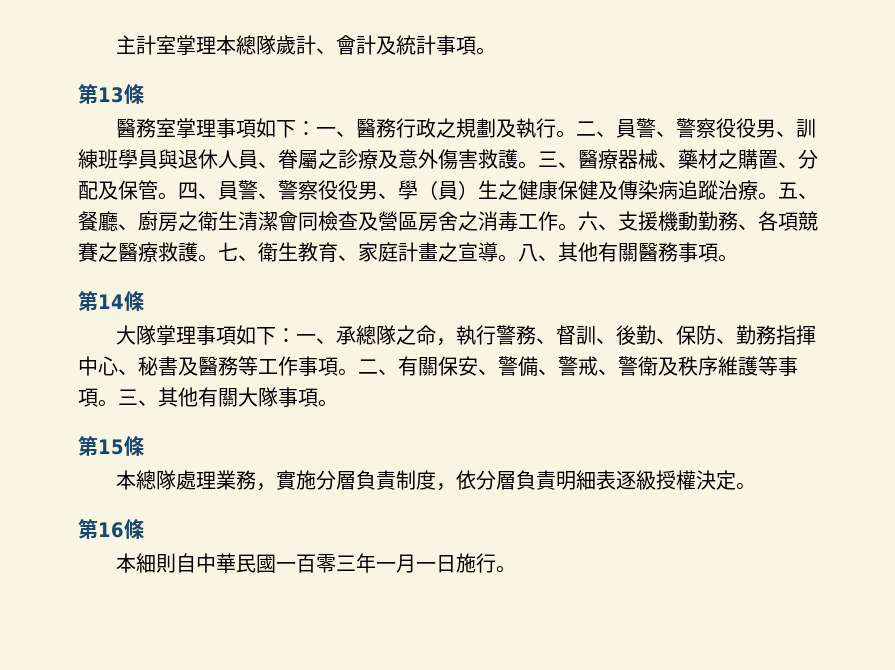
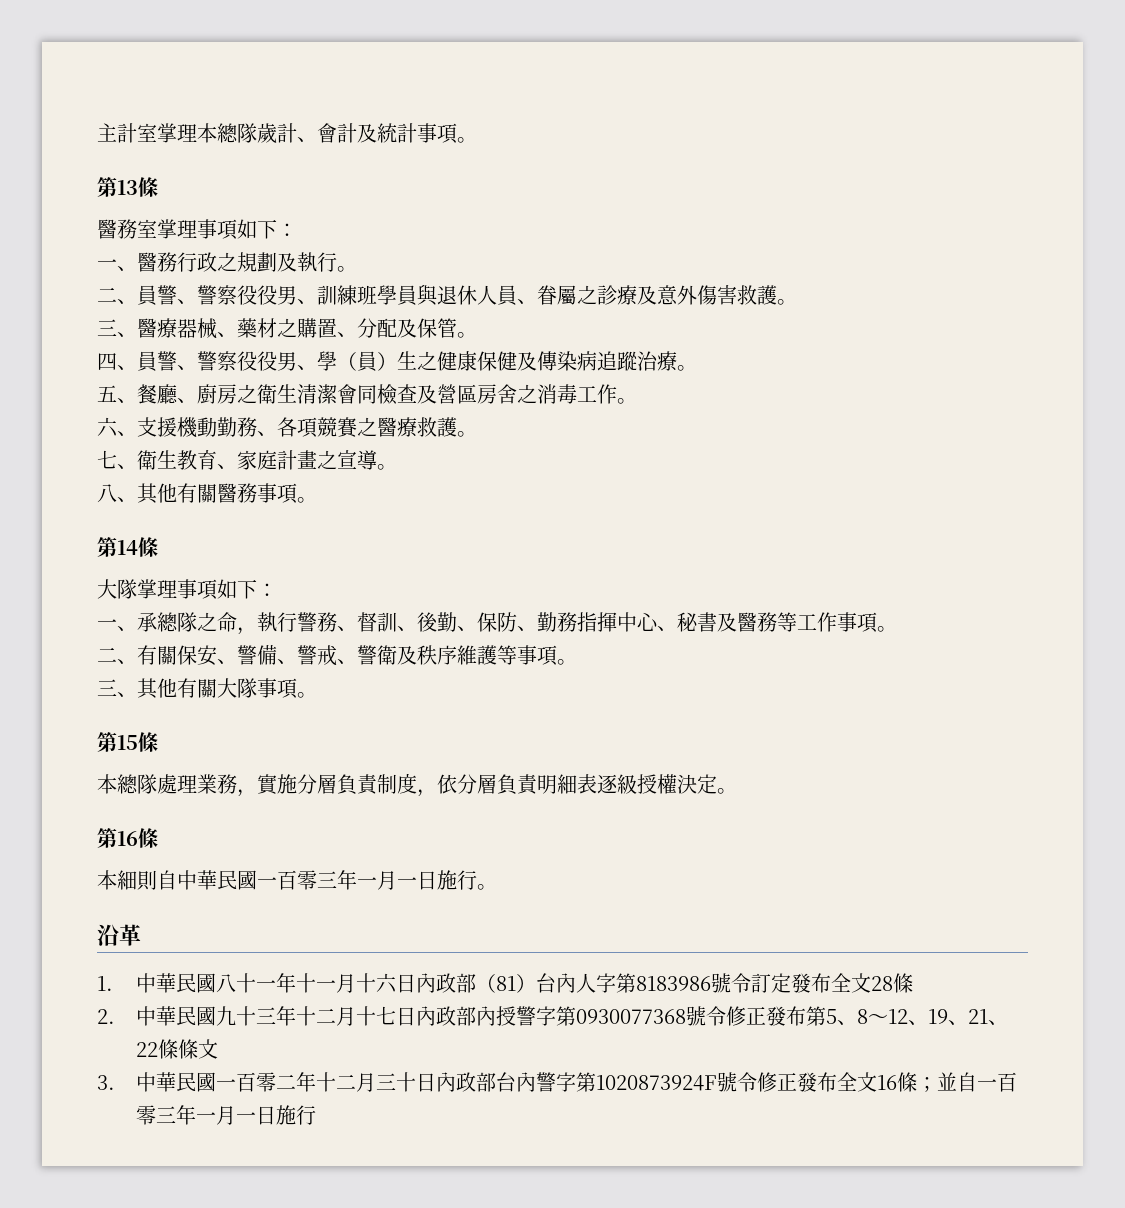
- 醫務室掌理事項如下：一、醫務行政之規劃及執行。二、員警、警察役役男、訓練班學員與退休人員、眷屬之診療及意外傷害救護。三、醫療器械、藥材之購置、分配及保管。四、員警、警察役役男、學（員）生之健康保健及傳染病追蹤治療。五、餐廳、廚房之衛生清潔會同檢查及營區房舍之消毒工作。六、支援機動勤務、各項競賽之醫療救護。七、衛生教育、家庭計畫之宣導。八、其他有關醫務事項。
+ 醫務室掌理事項如下：
+ 一、醫務行政之規劃及執行。
+ 二、員警、警察役役男、訓練班學員與退休人員、眷屬之診療及意外傷害救護。
+ 三、醫療器械、藥材之購置、分配及保管。
+ 四、員警、警察役役男、學（員）生之健康保健及傳染病追蹤治療。
+ 五、餐廳、廚房之衛生清潔會同檢查及營區房舍之消毒工作。
+ 六、支援機動勤務、各項競賽之醫療救護。
+ 七、衛生教育、家庭計畫之宣導。
+ 八、其他有關醫務事項。
- 大隊掌理事項如下：一、承總隊之命，執行警務、督訓、後勤、保防、勤務指揮中心、秘書及醫務等工作事項。二、有關保安、警備、警戒、警衛及秩序維護等事項。三、其他有關大隊事項。
+ 大隊掌理事項如下：
+ 一、承總隊之命，執行警務、督訓、後勤、保防、勤務指揮中心、秘書及醫務等工作事項。
+ 二、有關保安、警備、警戒、警衛及秩序維護等事項。
+ 三、其他有關大隊事項。
+ 沿革
+ 1.中華民國八十一年十一月十六日內政部（81）台內人字第8183986號令訂定發布全文28條
+ 2.中華民國九十三年十二月十七日內政部內授警字第0930077368號令修正發布第5、8～12、19、21、22條條文
+ 3.中華民國一百零二年十二月三十日內政部台內警字第1020873924F號令修正發布全文16條；並自一百零三年一月一日施行

